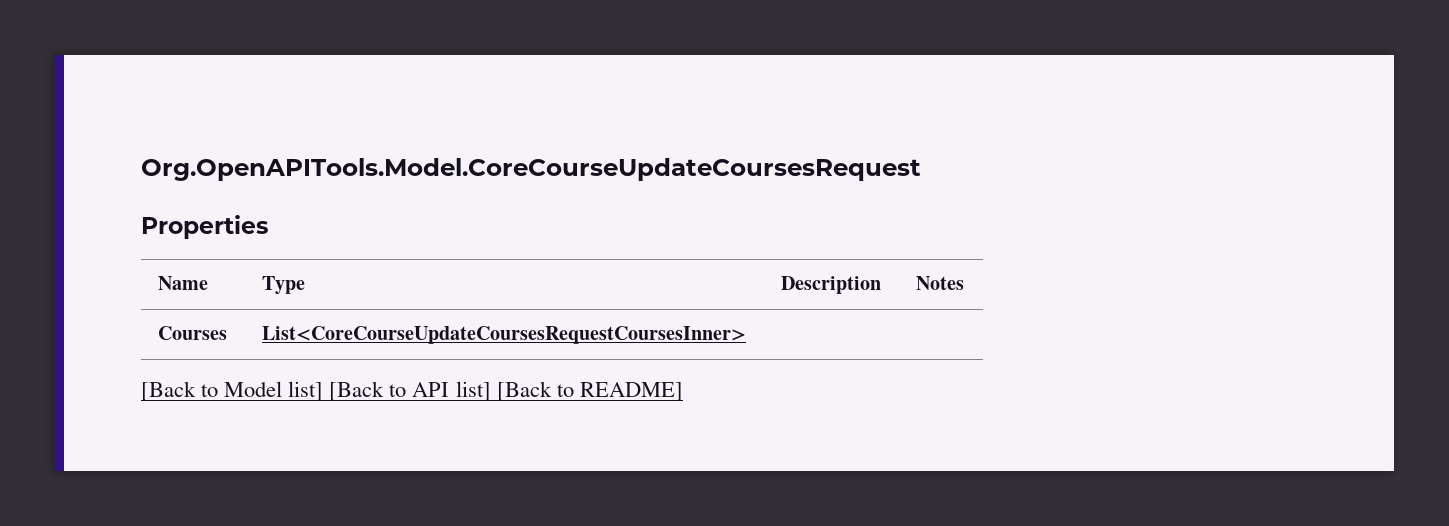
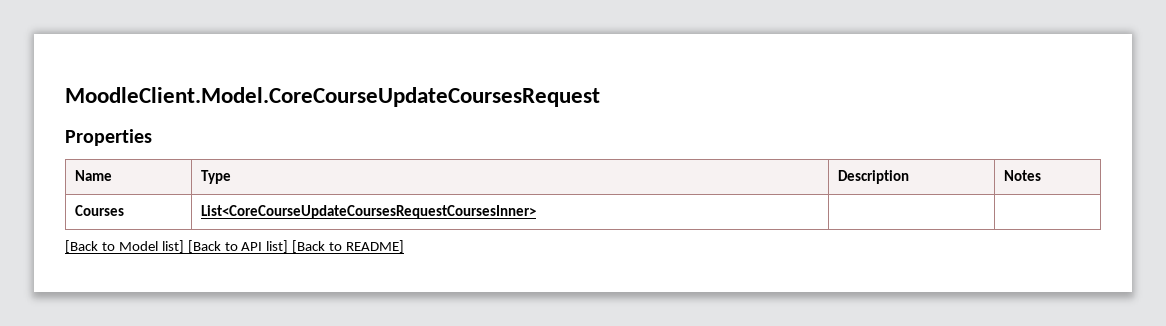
- Org.OpenAPITools.Model.CoreCourseUpdateCoursesRequest
+ MoodleClient.Model.CoreCourseUpdateCoursesRequest

